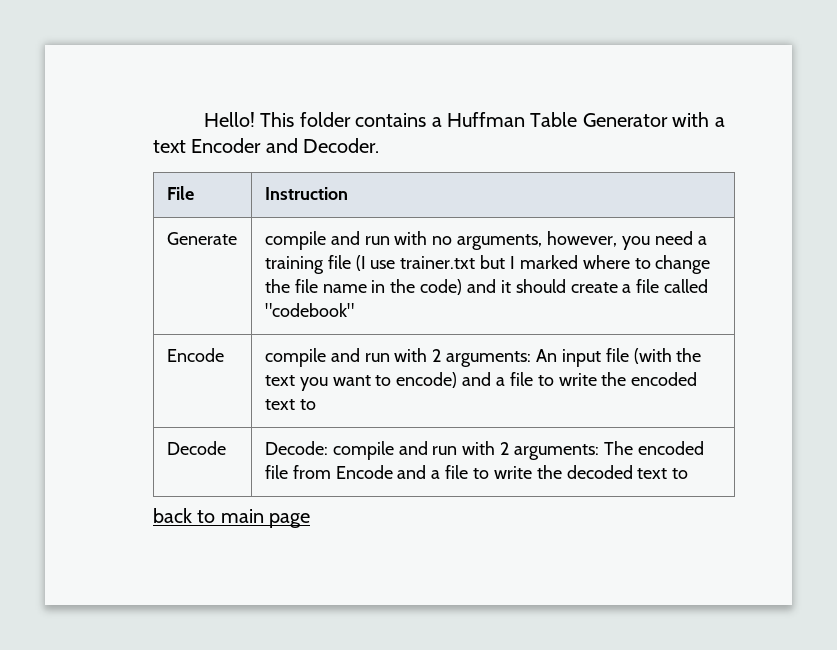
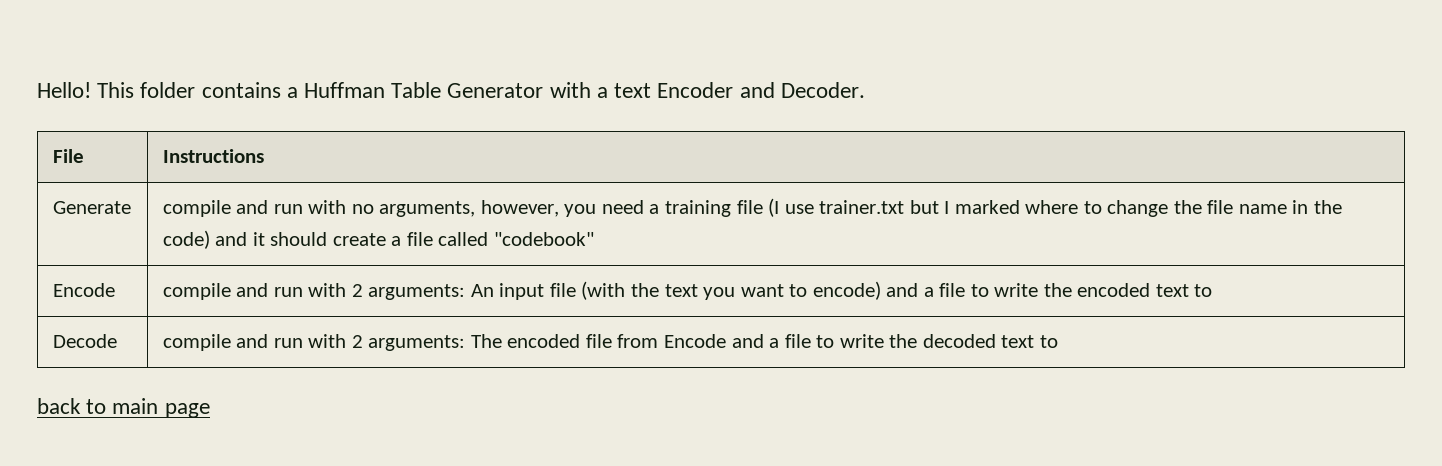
- File | Instruction
+ File | Instructions
- Decode | Decode: compile and run with 2 arguments: The encoded file from Encode and a file to write the decoded text to
+ Decode | compile and run with 2 arguments: The encoded file from Encode and a file to write the decoded text to

